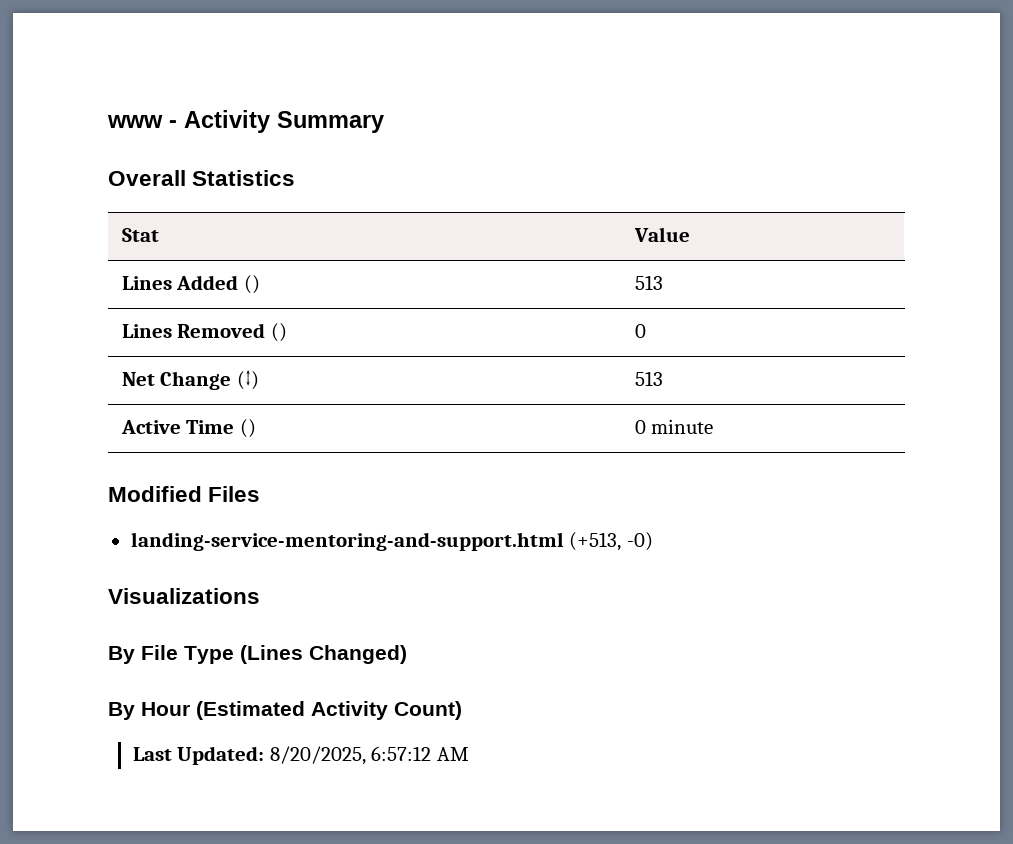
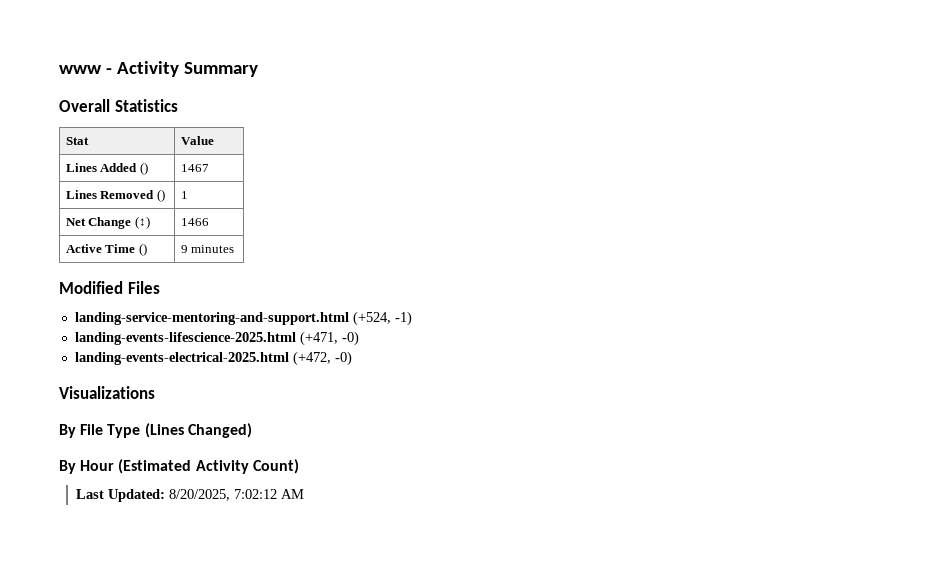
- Lines Added () | 513
+ Lines Added () | 1467
- Lines Removed () | 0
+ Lines Removed () | 1
- Net Change (↕) | 513
+ Net Change (↕) | 1466
- Active Time () | 0 minute
+ Active Time () | 9 minutes
- landing-service-mentoring-and-support.html (+513, -0)
+ landing-service-mentoring-and-support.html (+524, -1)
+ landing-events-lifescience-2025.html (+471, -0)
+ landing-events-electrical-2025.html (+472, -0)
- Last Updated: 8/20/2025, 6:57:12 AM
+ Last Updated: 8/20/2025, 7:02:12 AM

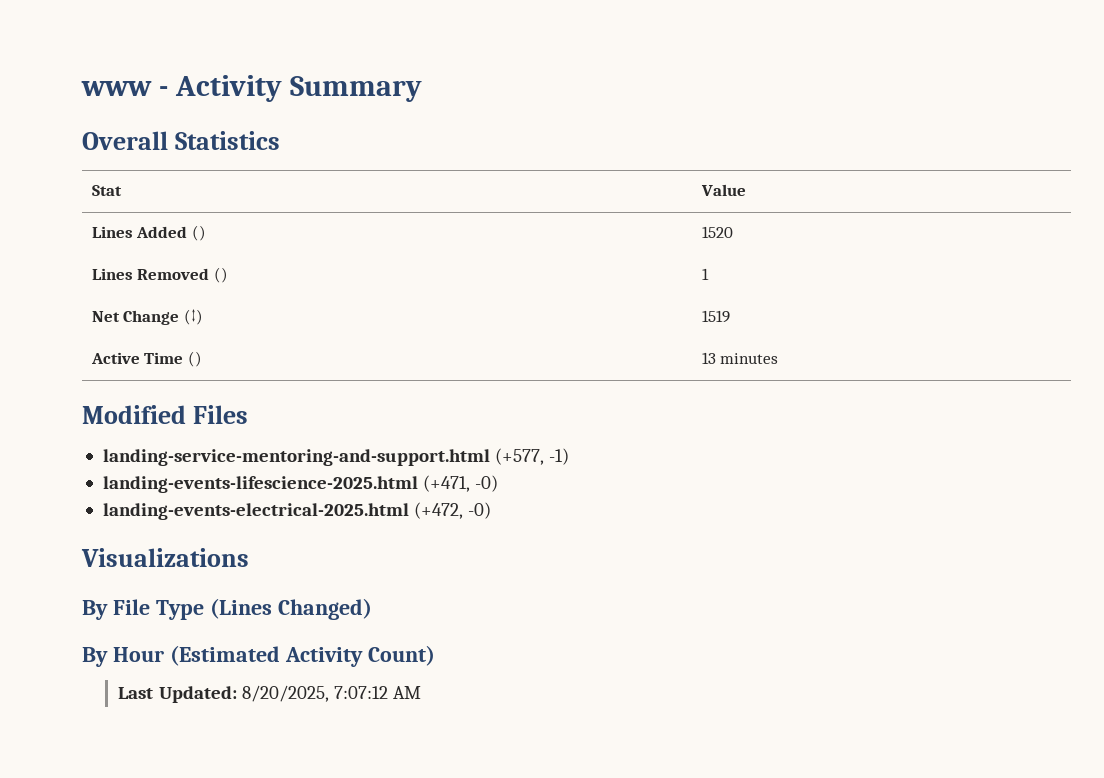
- Lines Added () | 1467
+ Lines Added () | 1520
- Net Change (↕) | 1466
+ Net Change (↕) | 1519
- Active Time () | 9 minutes
+ Active Time () | 13 minutes
- landing-service-mentoring-and-support.html (+524, -1)
+ landing-service-mentoring-and-support.html (+577, -1)
- Last Updated: 8/20/2025, 7:02:12 AM
+ Last Updated: 8/20/2025, 7:07:12 AM

